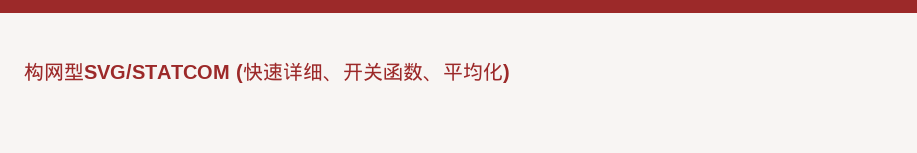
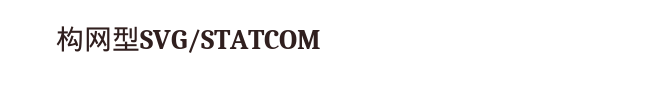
- 构网型SVG/STATCOM (快速详细、开关函数、平均化)
+ 构网型SVG/STATCOM

